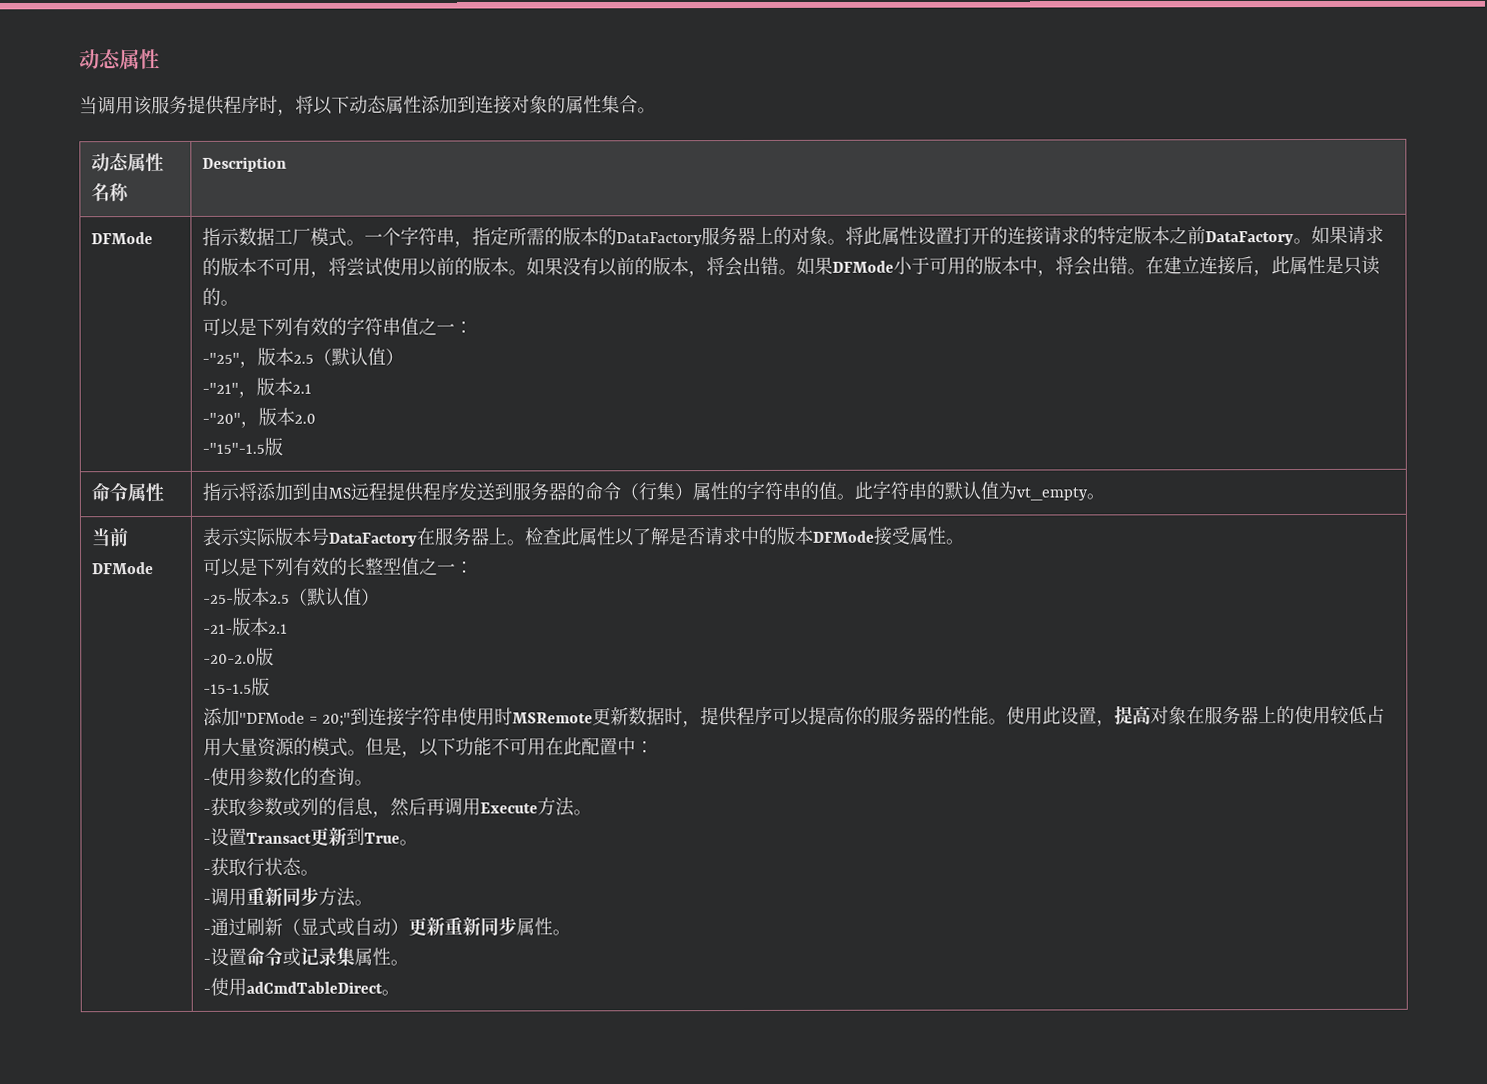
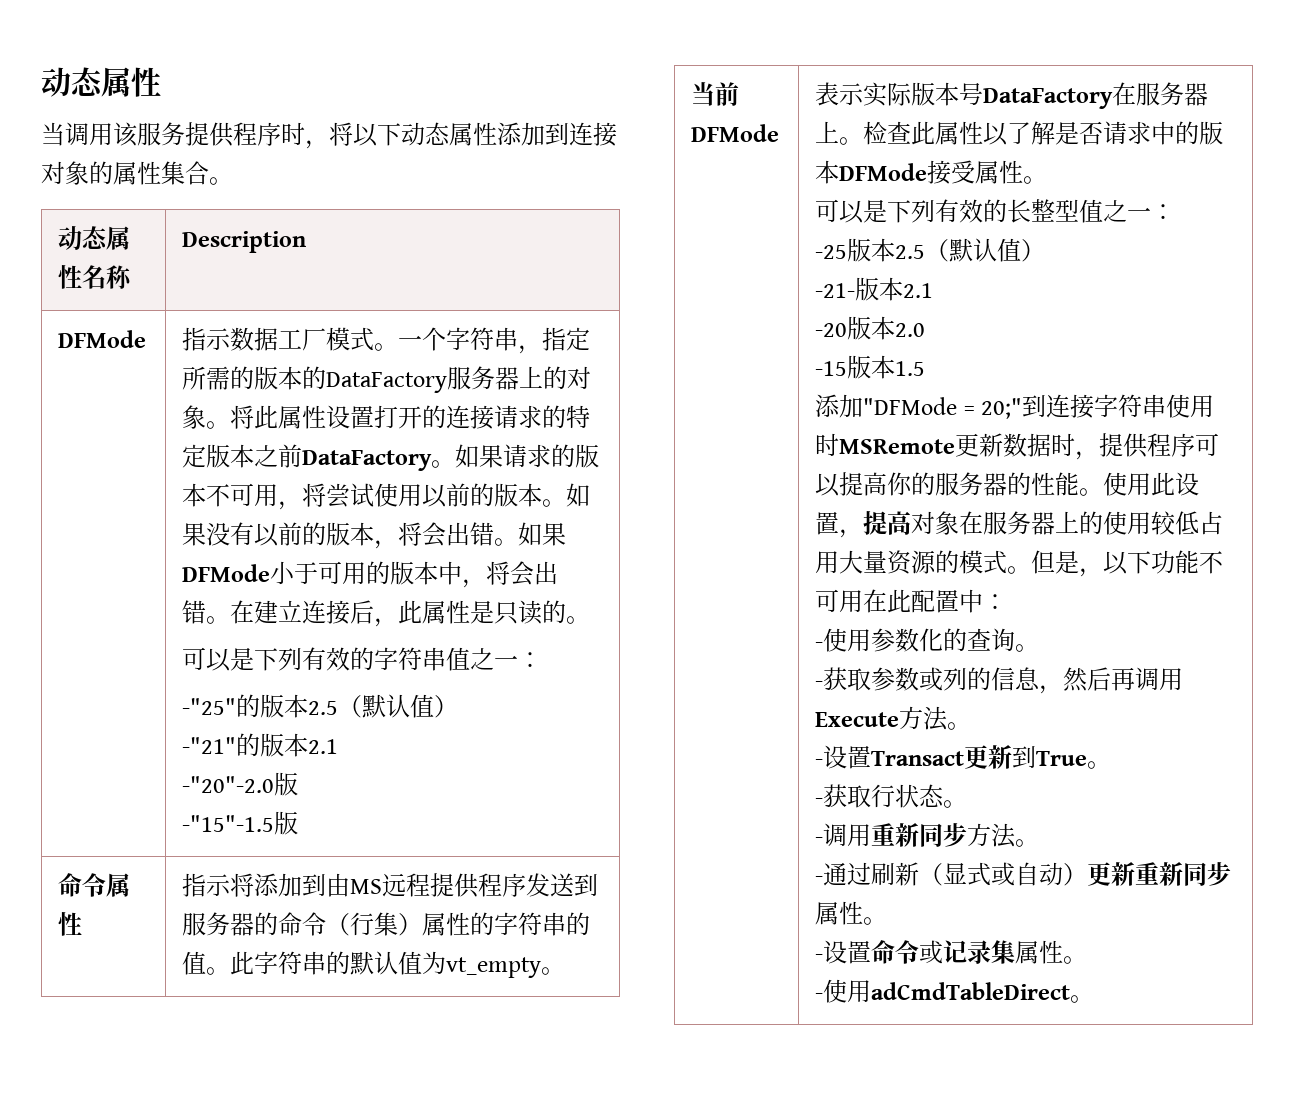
- -"25"，版本2.5（默认值）
+ -"25"的版本2.5（默认值）
- -"21"，版本2.1
- -"20"，版本2.0
+ -"21"的版本2.1
+ -"20"-2.0版
- -25-版本2.5（默认值）
+ -25版本2.5（默认值）
- -20-2.0版
- -15-1.5版
+ -20版本2.0
+ -15版本1.5

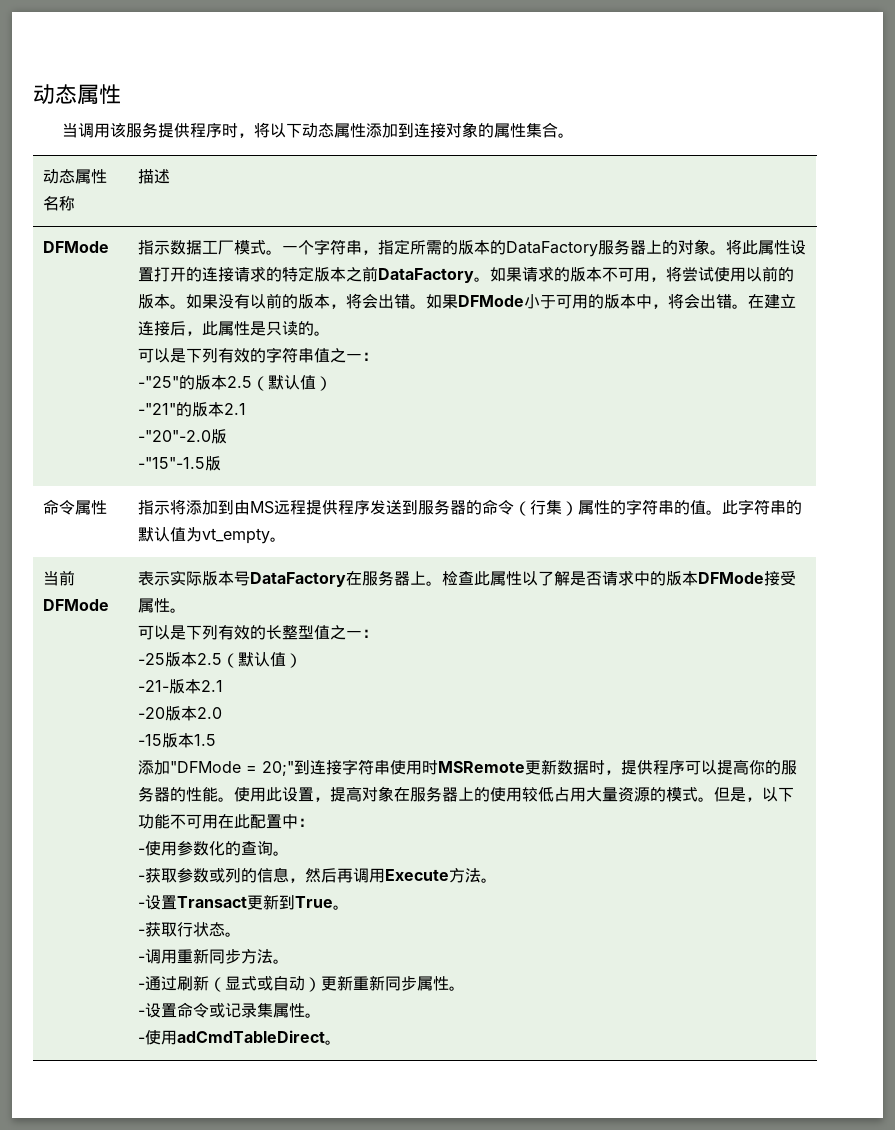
- 动态属性名称 | Description
+ 动态属性名称 | 描述

